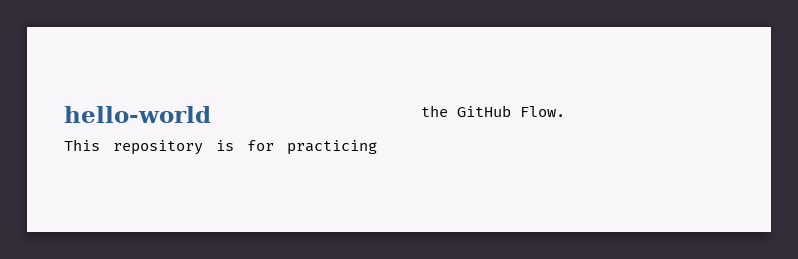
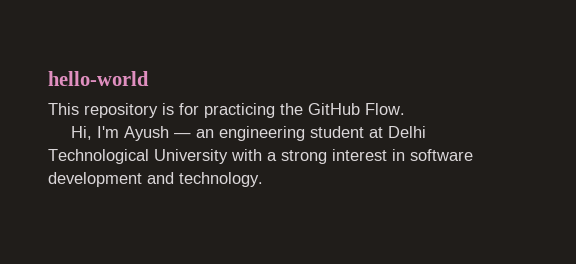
+ Hi, I'm Ayush — an engineering student at Delhi Technological University with a strong interest in software development and technology.

